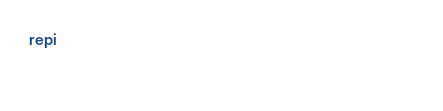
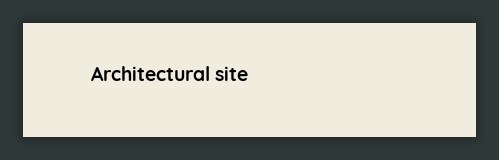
- repi
+ Architectural site

